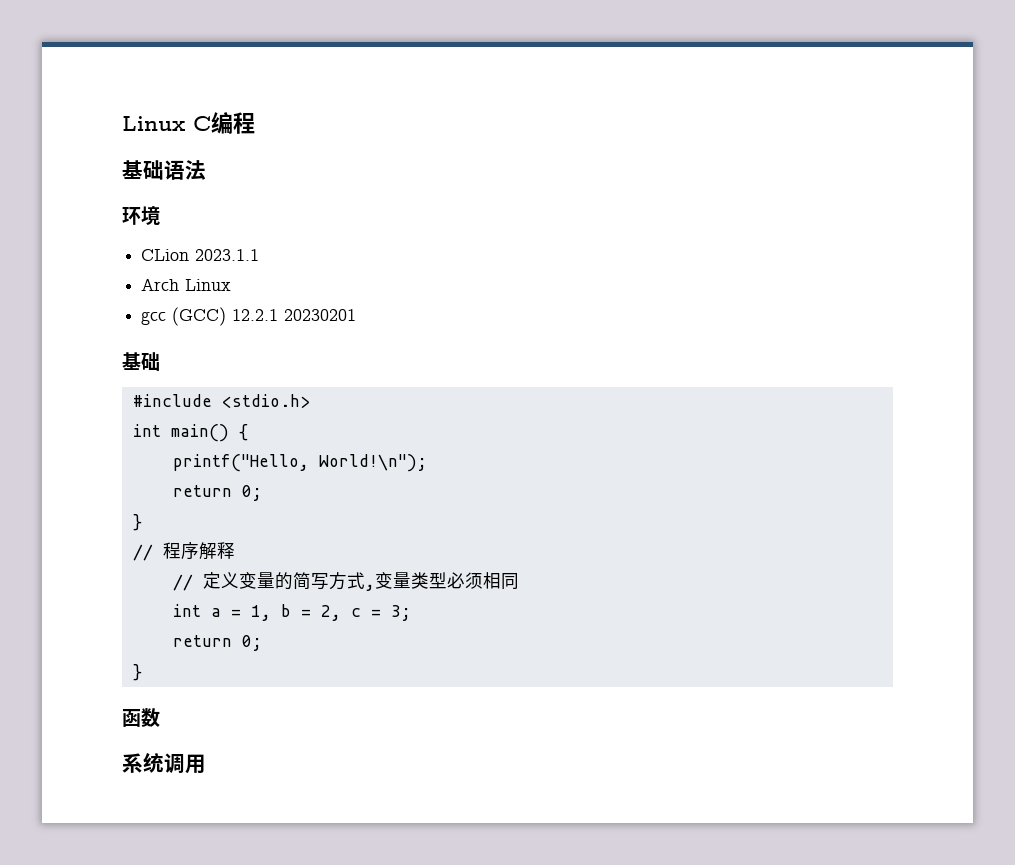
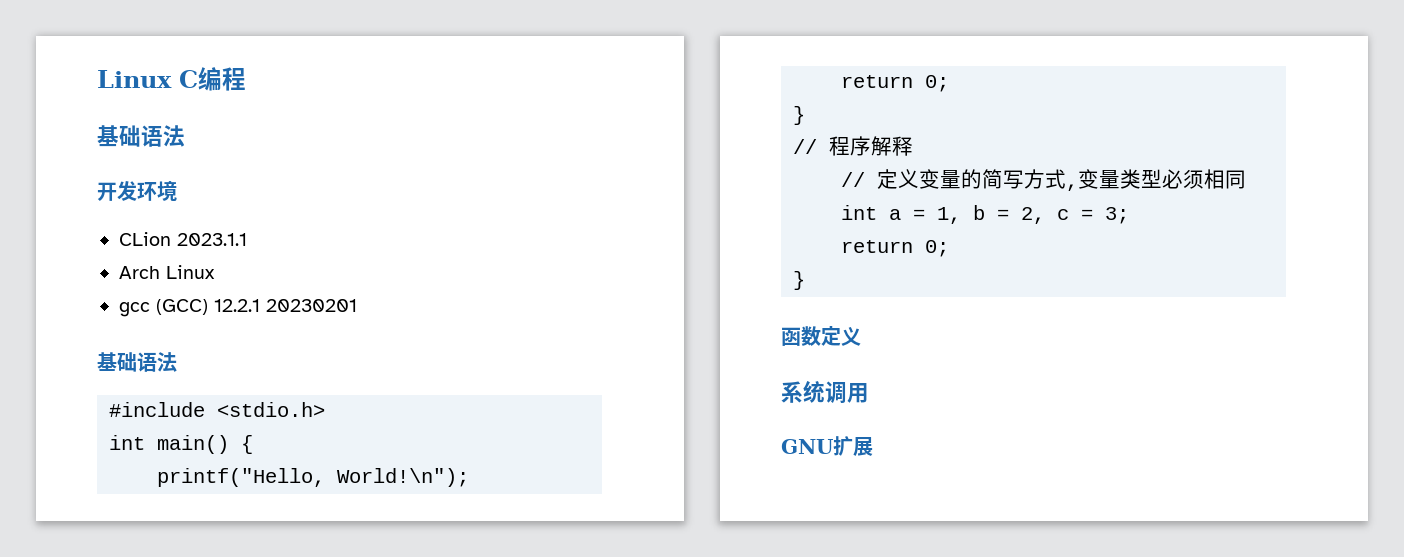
- 环境
+ 开发环境
  gcc (GCC) 12.2.1 20230201
- 基础
+ 基础语法
- 函数
+ 函数定义
+ GNU扩展

